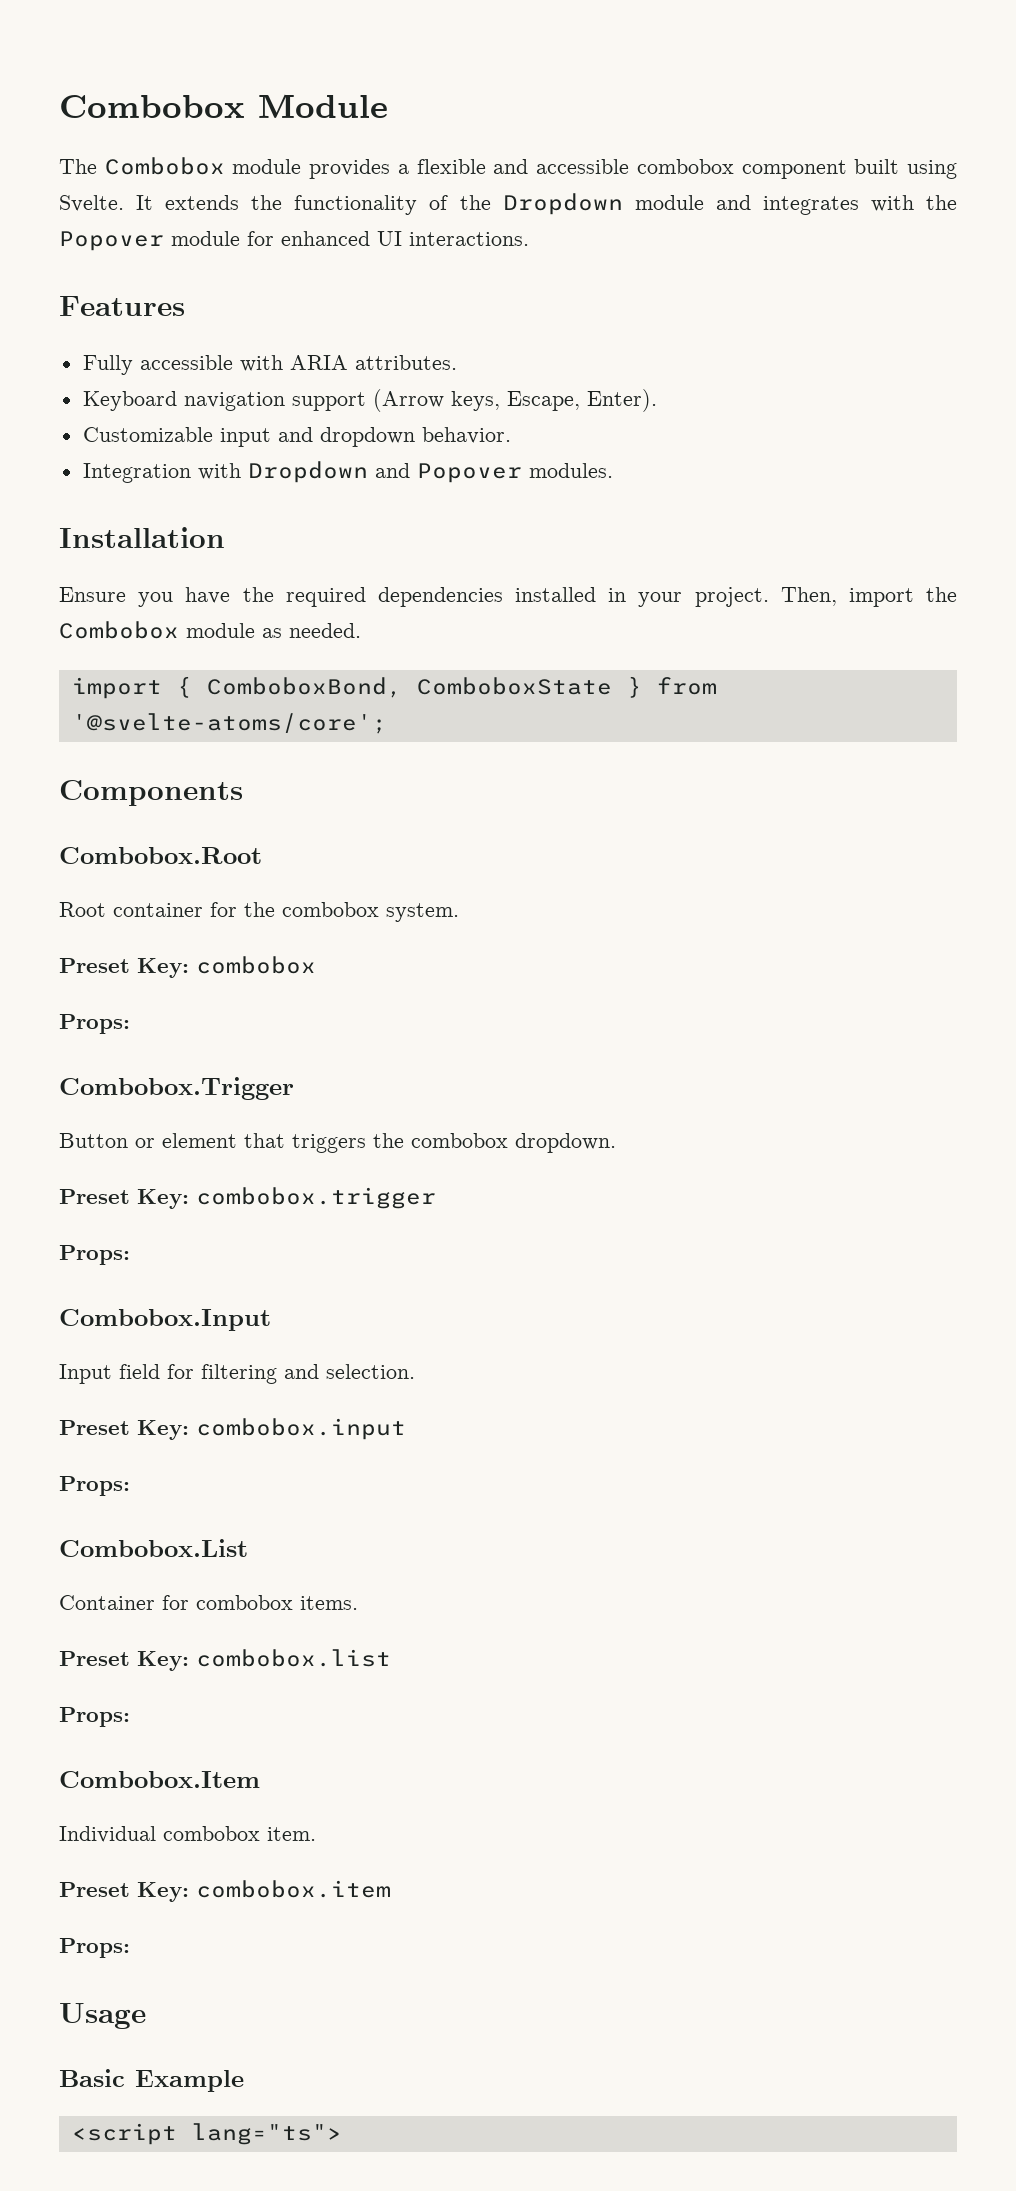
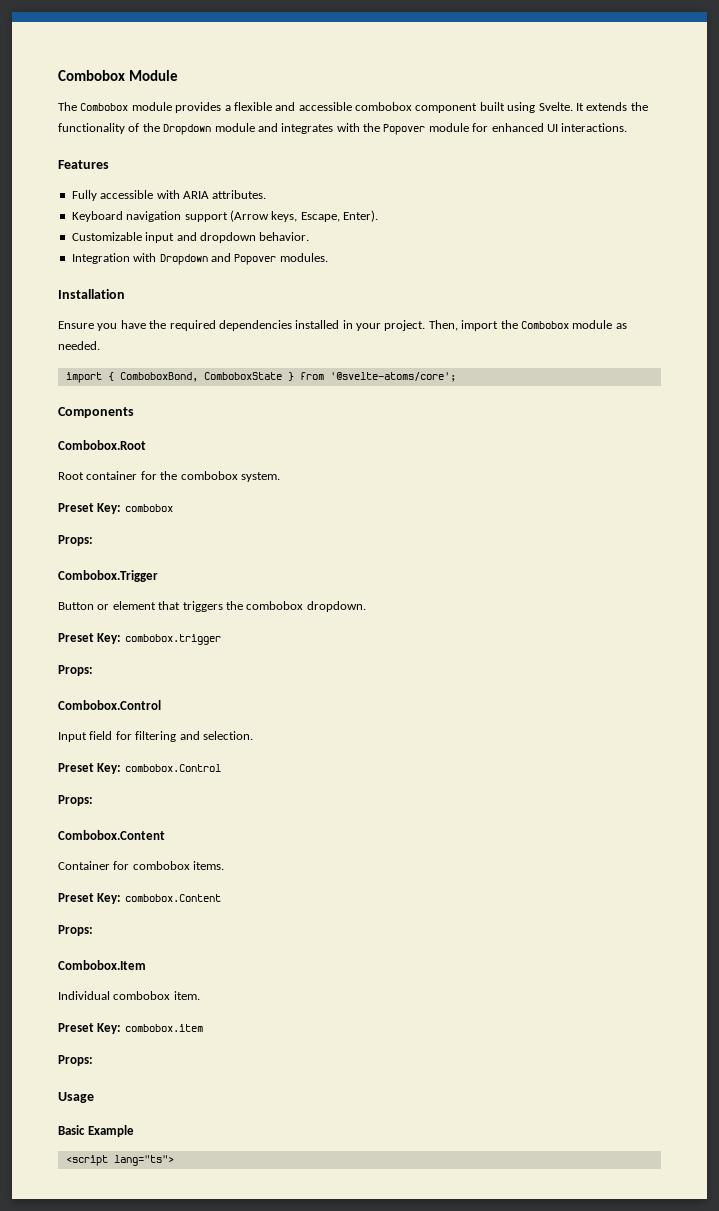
- Combobox.Input
+ Combobox.Control
- Preset Key: combobox.input
+ Preset Key: combobox.Control
  Props:
- Combobox.List
+ Combobox.Content
- Preset Key: combobox.list
+ Preset Key: combobox.Content

